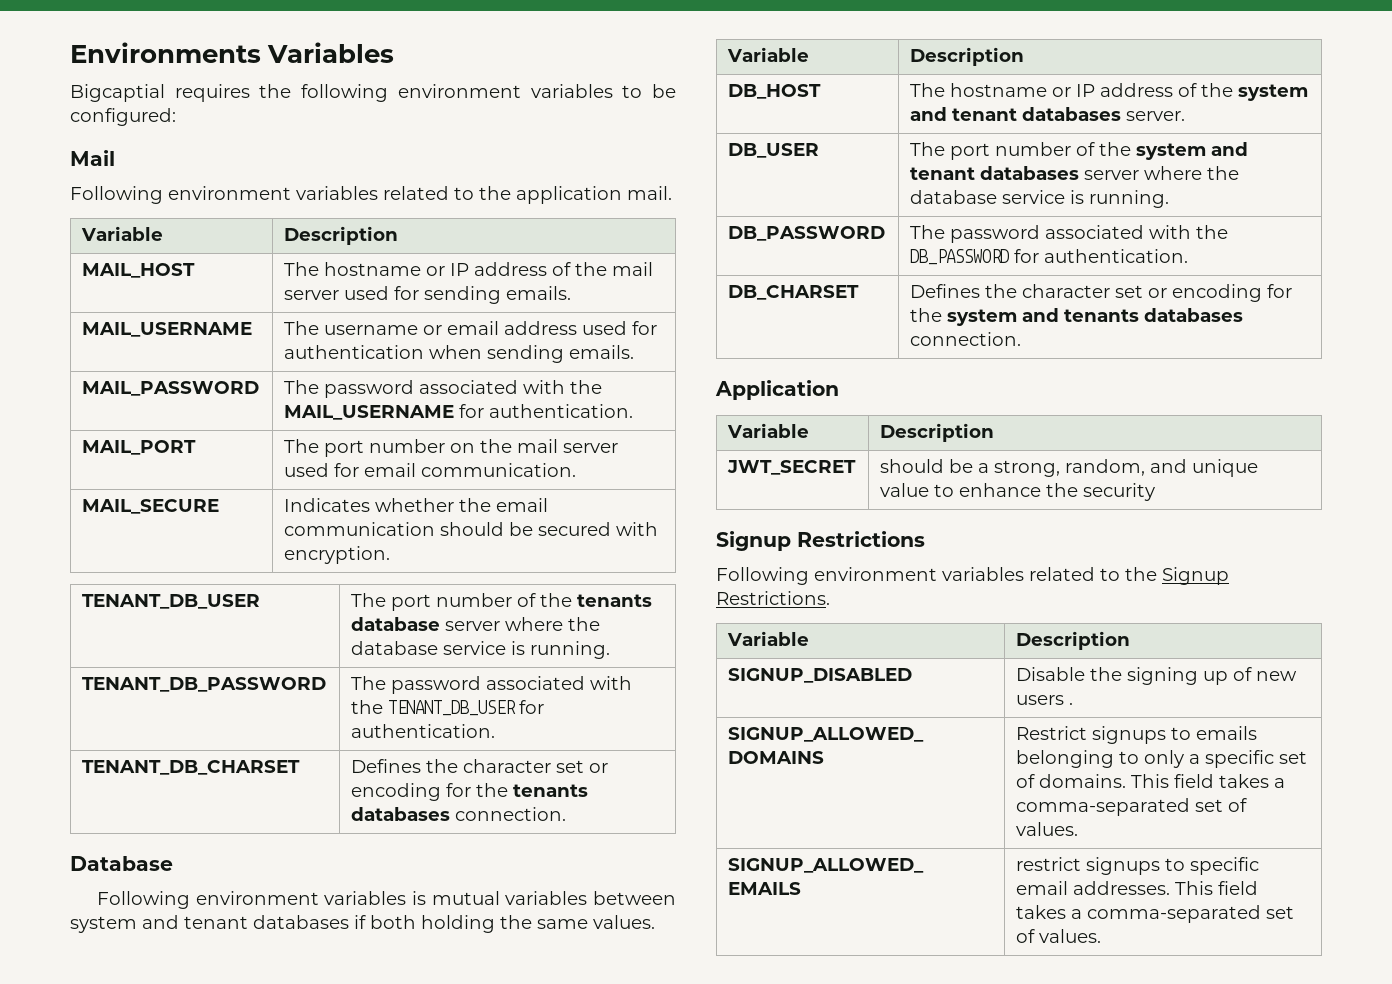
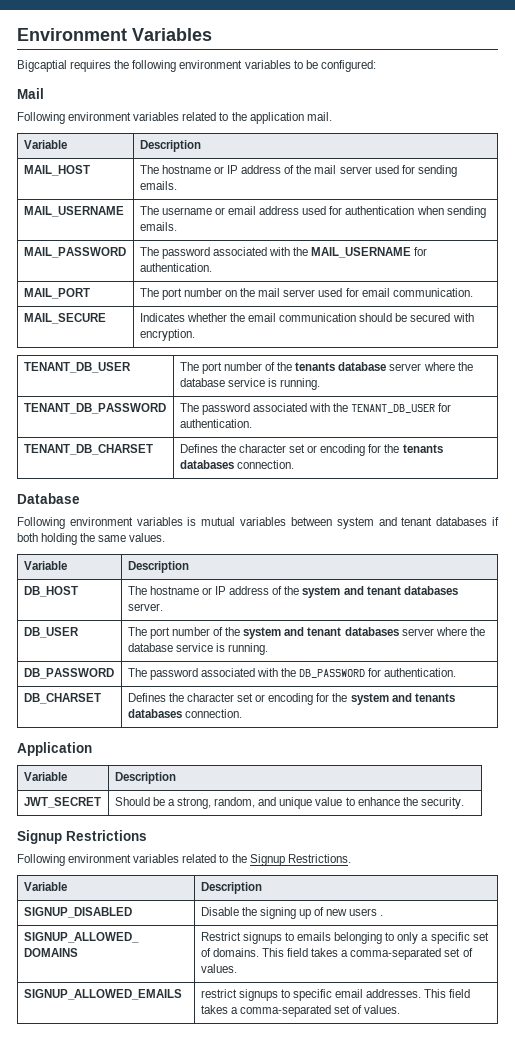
- Environments Variables
+ Environment Variables
- JWT_SECRET | should be a strong, random, and unique value to enhance the security
+ JWT_SECRET | Should be a strong, random, and unique value to enhance the security.

